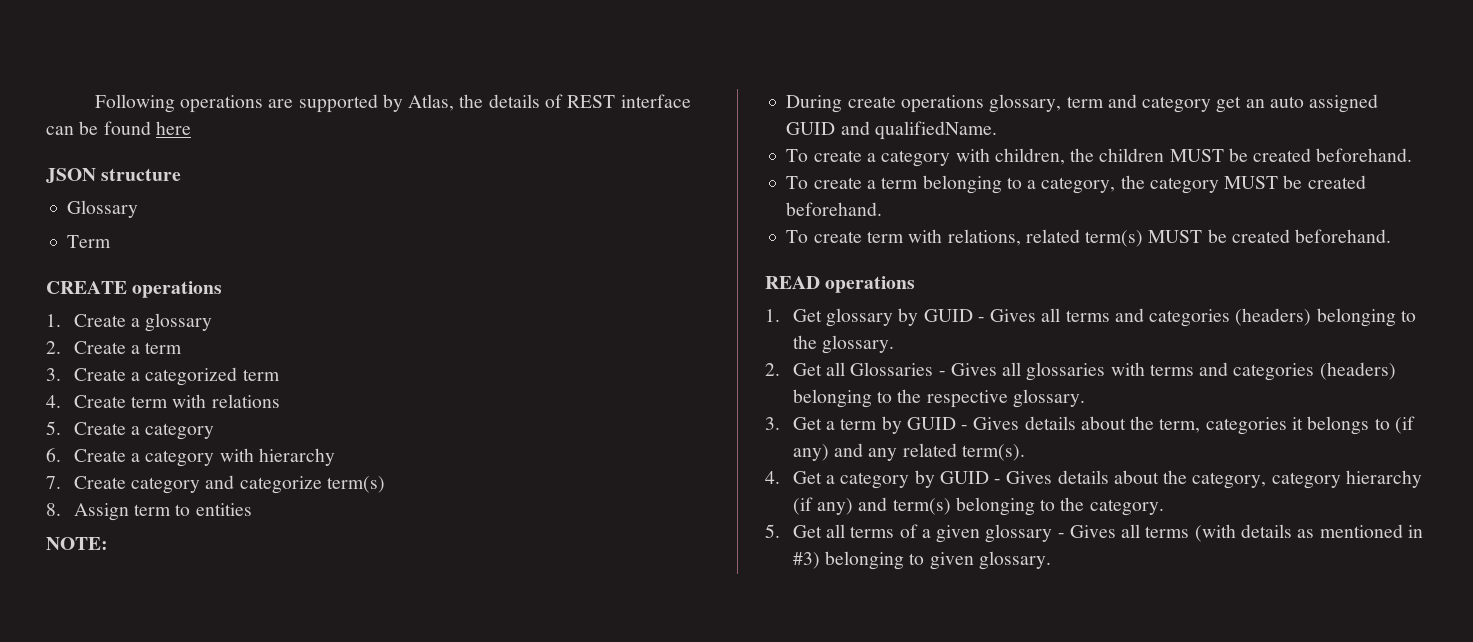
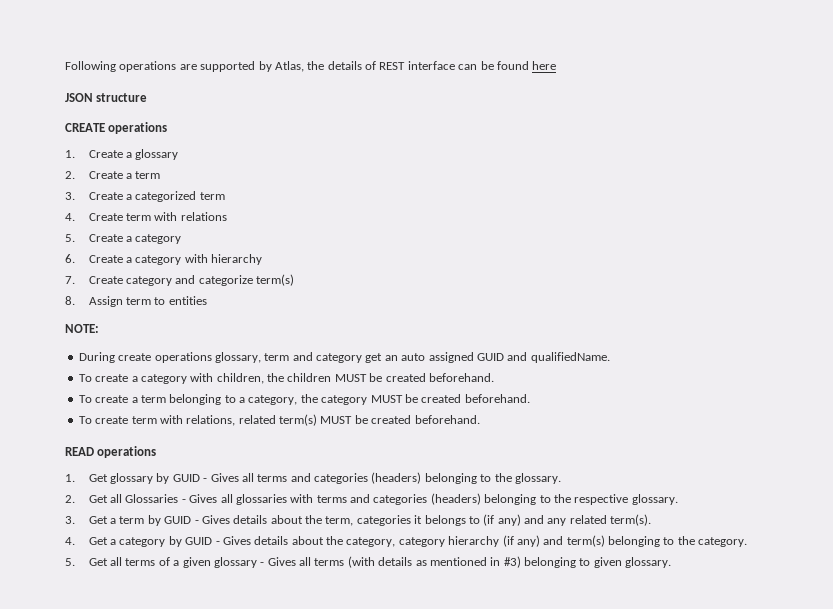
- Glossary
- Term

